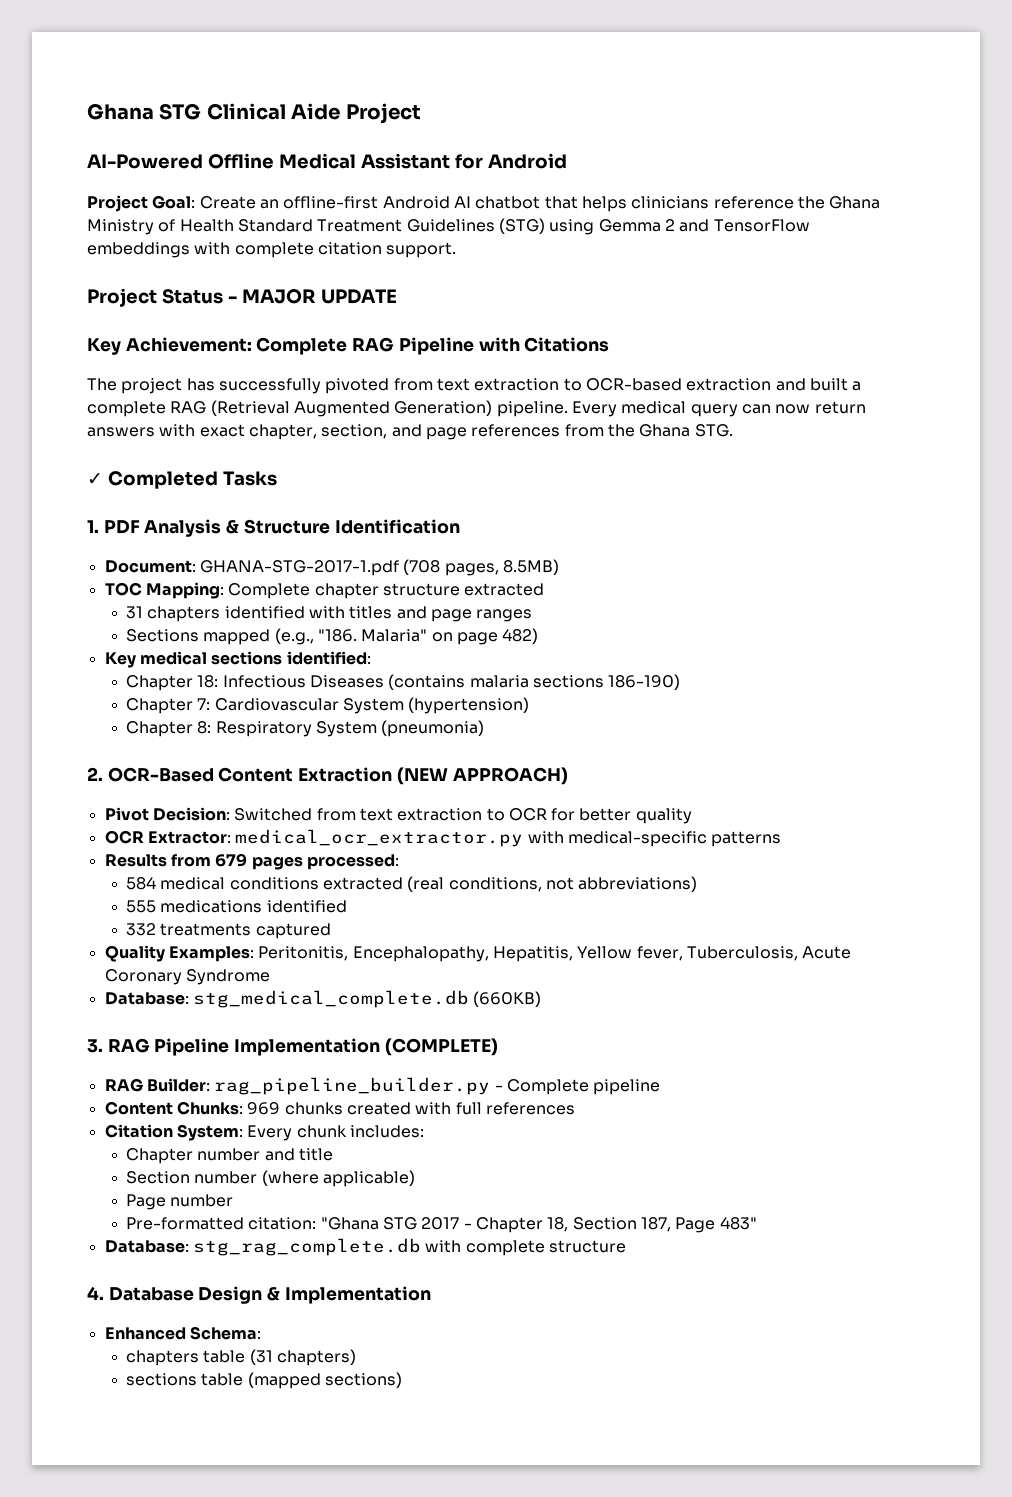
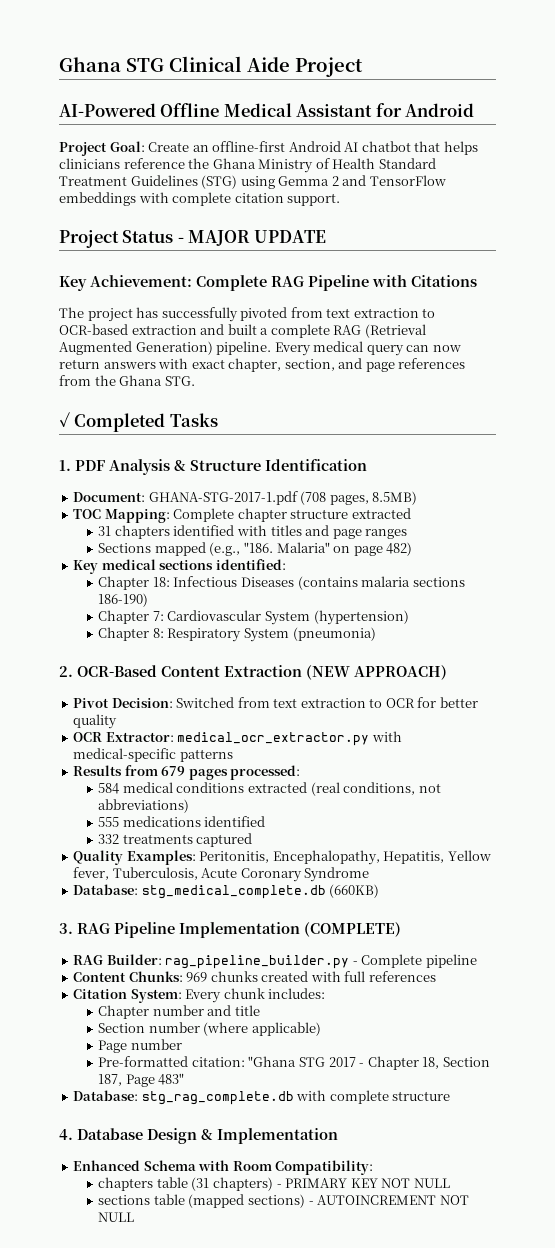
- Enhanced Schema:
+ Enhanced Schema with Room Compatibility:
- chapters table (31 chapters)
+ chapters table (31 chapters) - PRIMARY KEY NOT NULL
- sections table (mapped sections)
+ sections table (mapped sections) - AUTOINCREMENT NOT NULL

